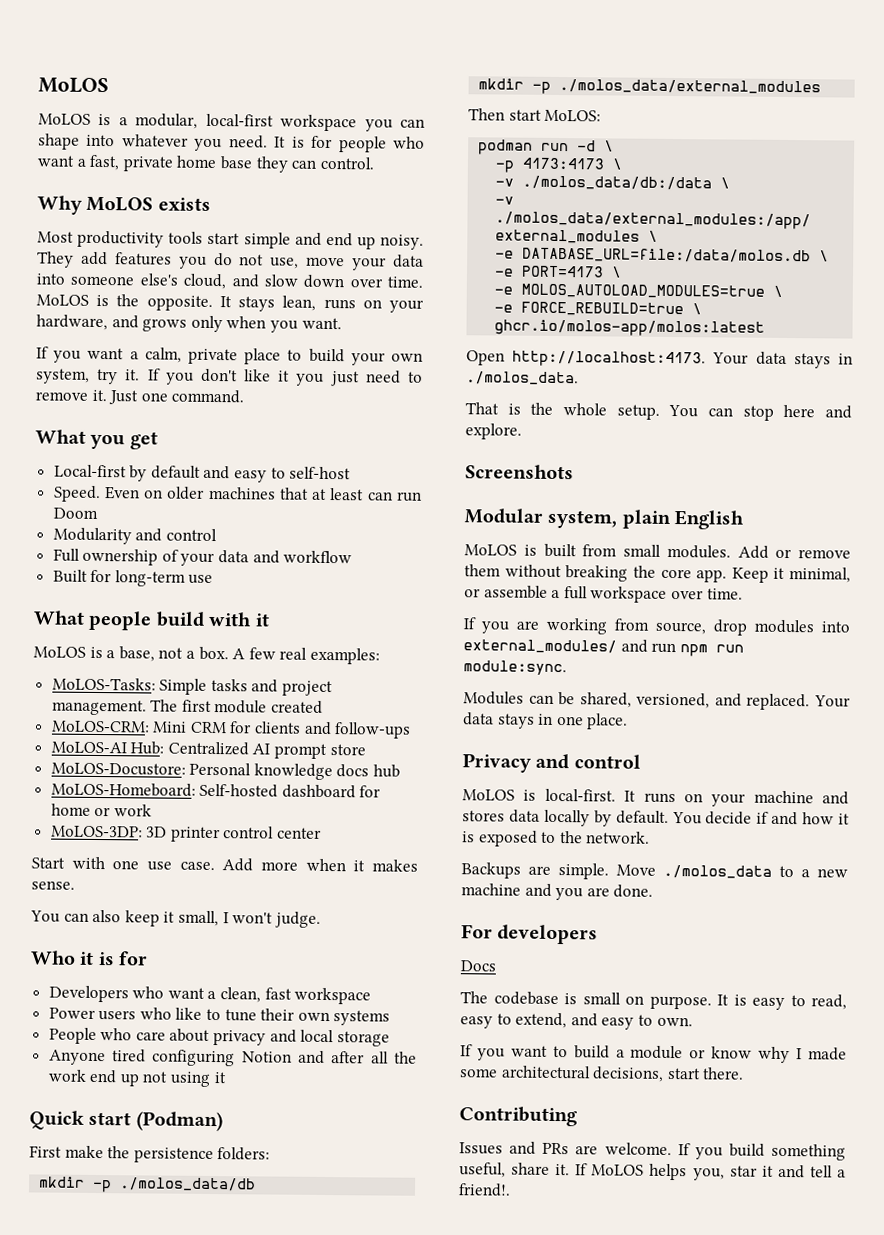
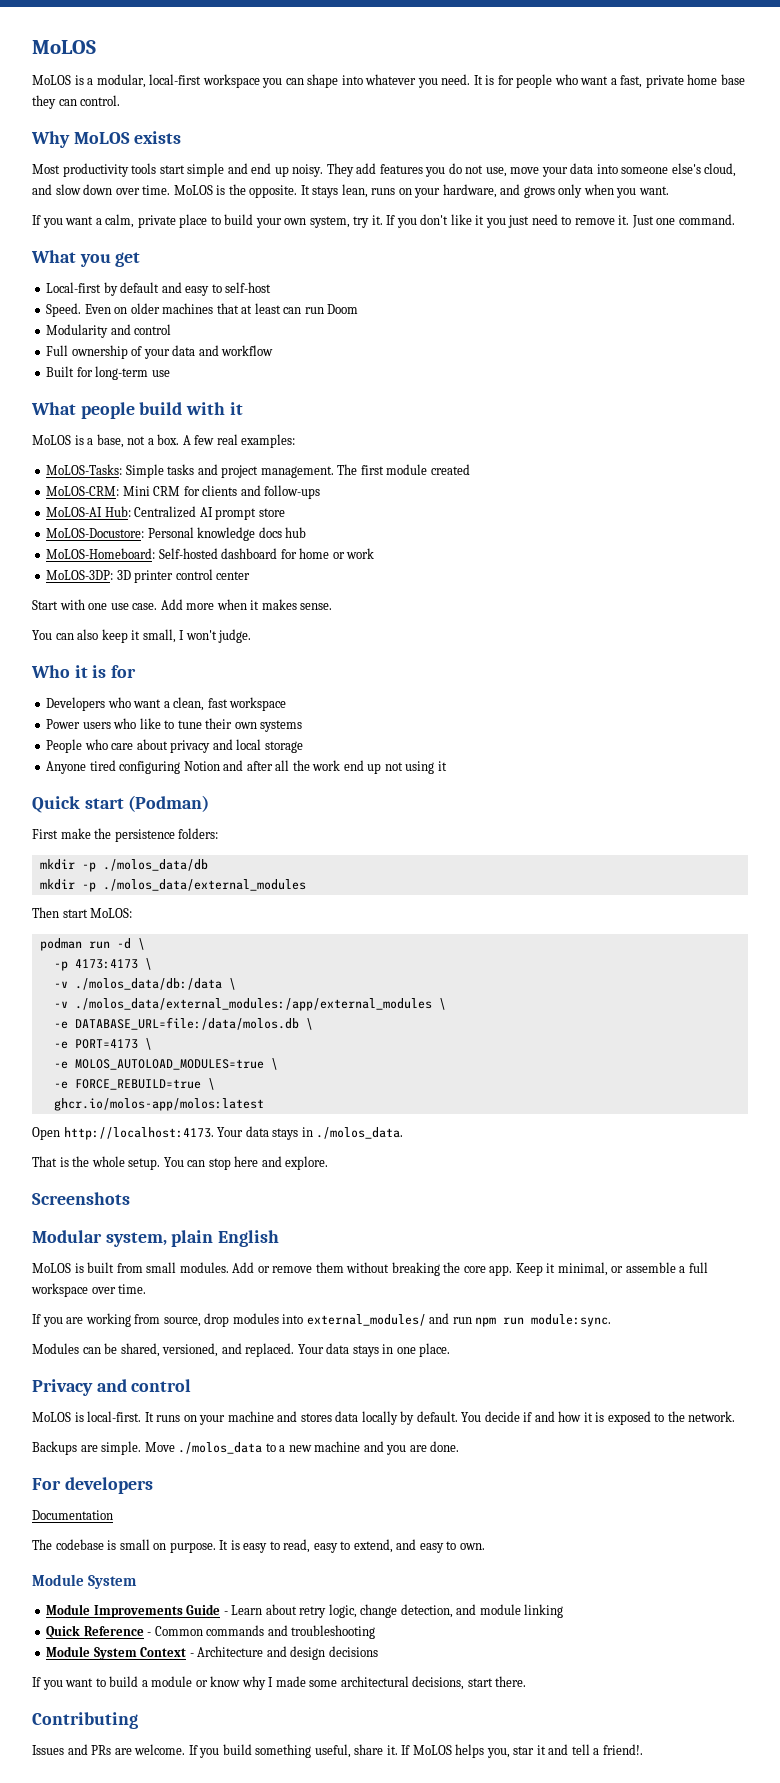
- Docs
+ Documentation
  It is easy to read, easy to extend, and easy to own.
+ Module System
+ Module Improvements Guide - Learn about retry logic, change detection, and module linking
+ Quick Reference - Common commands and troubleshooting
+ Module System Context - Architecture and design decisions

